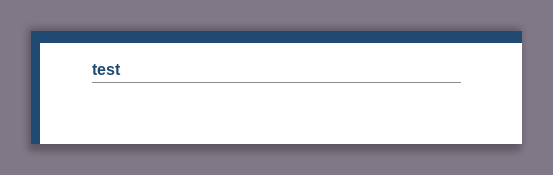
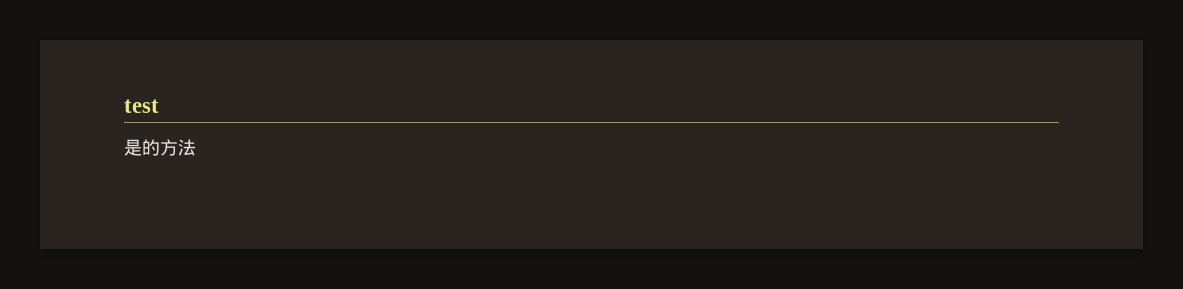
+ 是的方法

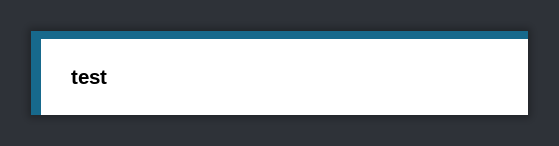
- 是的方法

